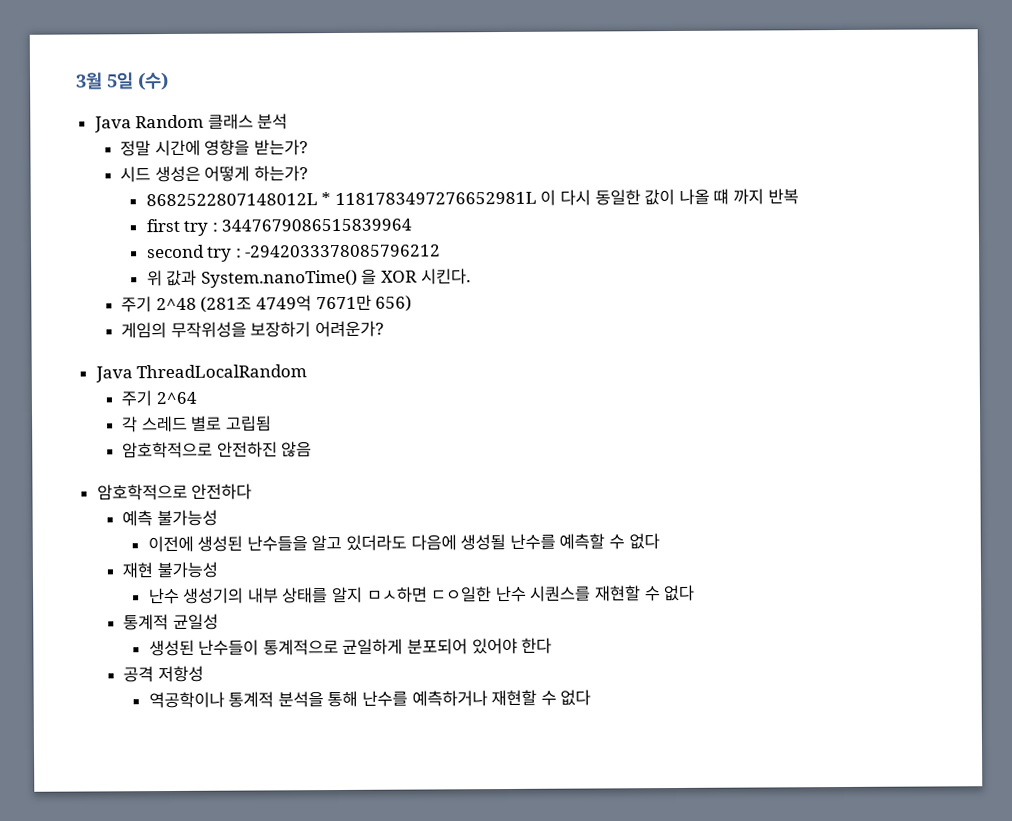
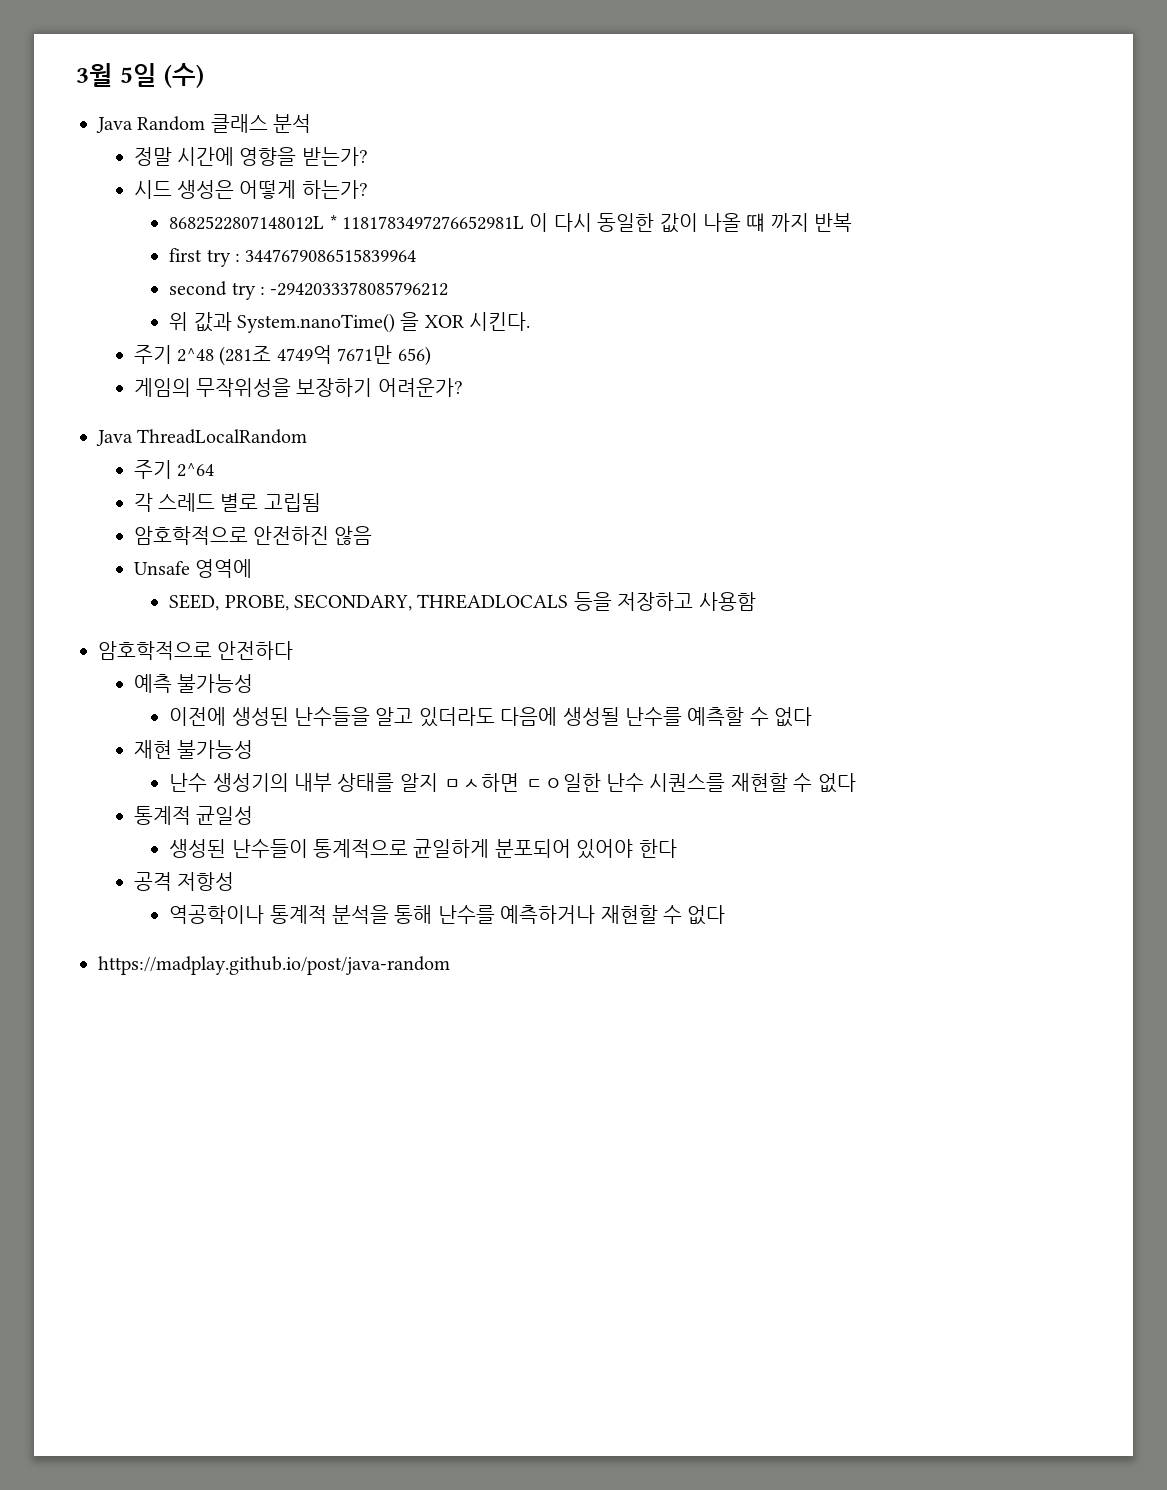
+ Unsafe 영역에
+ SEED, PROBE, SECONDARY, THREADLOCALS 등을 저장하고 사용함
+ https://madplay.github.io/post/java-random

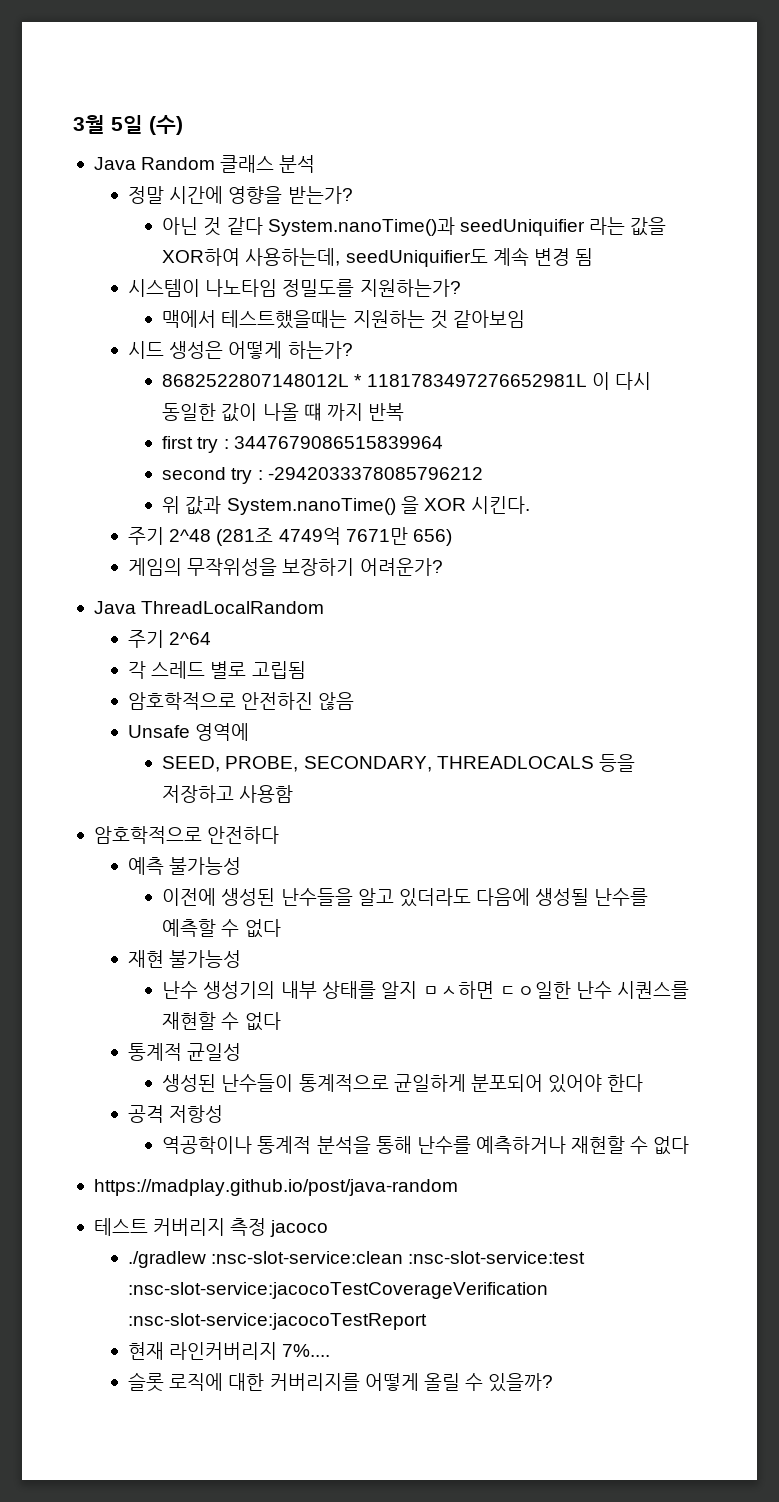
+ 아닌 것 같다 System.nanoTime()과 seedUniquifier 라는 값을 XOR하여 사용하는데, seedUniquifier도 계속 변경 됨
+ 시스템이 나노타임 정밀도를 지원하는가?
+ 맥에서 테스트했을때는 지원하는 것 같아보임
+ 테스트 커버리지 측정 jacoco
+ ./gradlew :nsc-slot-service:clean :nsc-slot-service:test :nsc-slot-service:jacocoTestCoverageVerification :nsc-slot-service:jacocoTestReport
+ 현재 라인커버리지 7%....
+ 슬롯 로직에 대한 커버리지를 어떻게 올릴 수 있을까?

